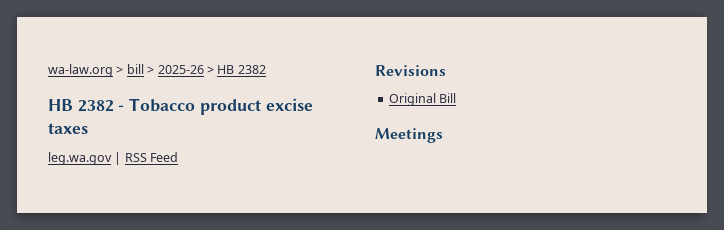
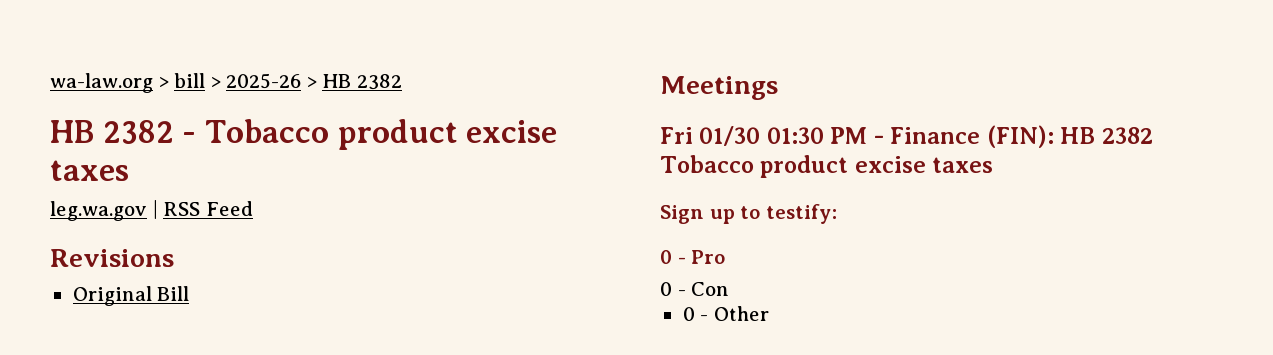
+ Fri 01/30 01:30 PM - Finance (FIN): HB 2382 Tobacco product excise taxes
+ Sign up to testify:
+ 0 - Pro
+ 0 - Con
+ 0 - Other

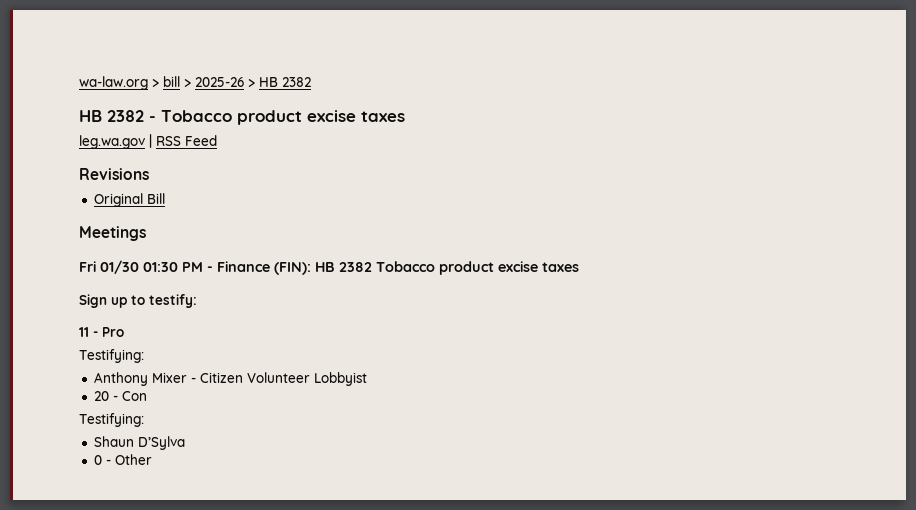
- 0 - Pro
- 0 - Con
+ 11 - Pro
+ Testifying:
+ Anthony Mixer - Citizen Volunteer Lobbyist
+ 20 - Con
+ Testifying:
+ Shaun D’Sylva

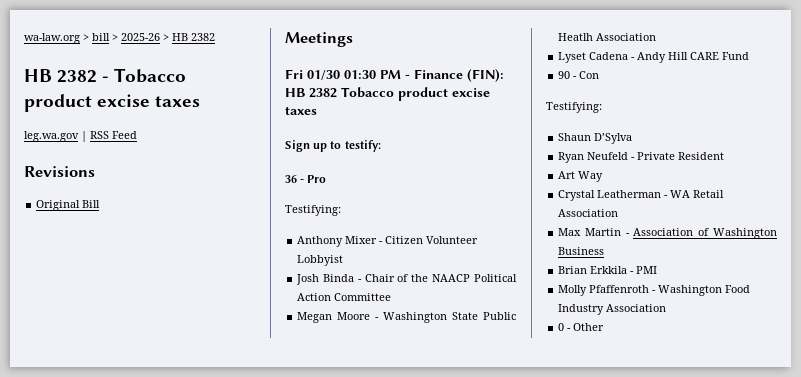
- 11 - Pro
+ 36 - Pro
- 20 - Con
+ Josh Binda - Chair of the NAACP Political Action Committee
+ Megan Moore - Washington State Public Heatlh Association
+ Lyset Cadena - Andy Hill CARE Fund
+ 90 - Con
+ Ryan Neufeld - Private Resident
+ Art Way
+ Crystal Leatherman - WA Retail Association
+ Max Martin - Association of Washington Business
+ Brian Erkkila - PMI
+ Molly Pfaffenroth - Washington Food Industry Association

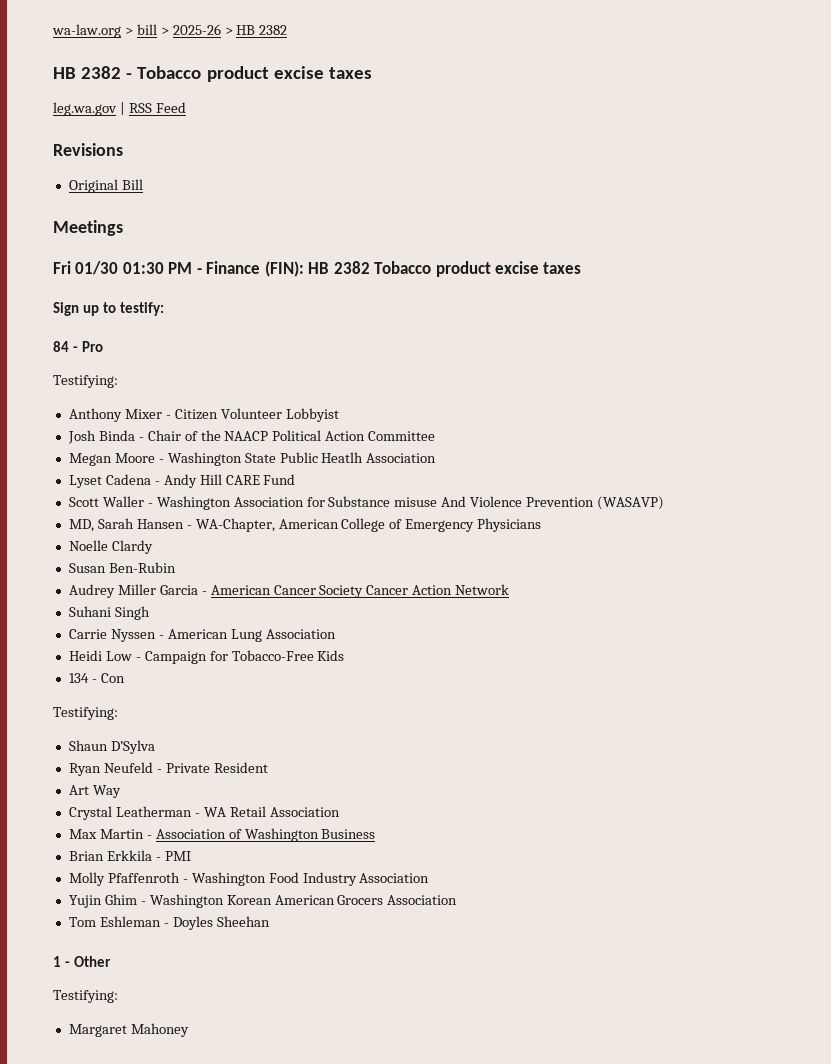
- 36 - Pro
+ 84 - Pro
- 90 - Con
+ Scott Waller - Washington Association for Substance misuse And Violence Prevention (WASAVP)
+ MD, Sarah Hansen - WA-Chapter, American College of Emergency Physicians
+ Noelle Clardy
+ Susan Ben-Rubin
+ Audrey Miller Garcia - American Cancer Society Cancer Action Network
+ Suhani Singh
+ Carrie Nyssen - American Lung Association
+ Heidi Low - Campaign for Tobacco-Free Kids
+ 134 - Con
- 0 - Other
+ Yujin Ghim - Washington Korean American Grocers Association
+ Tom Eshleman - Doyles Sheehan
+ 1 - Other
+ Testifying:
+ Margaret Mahoney

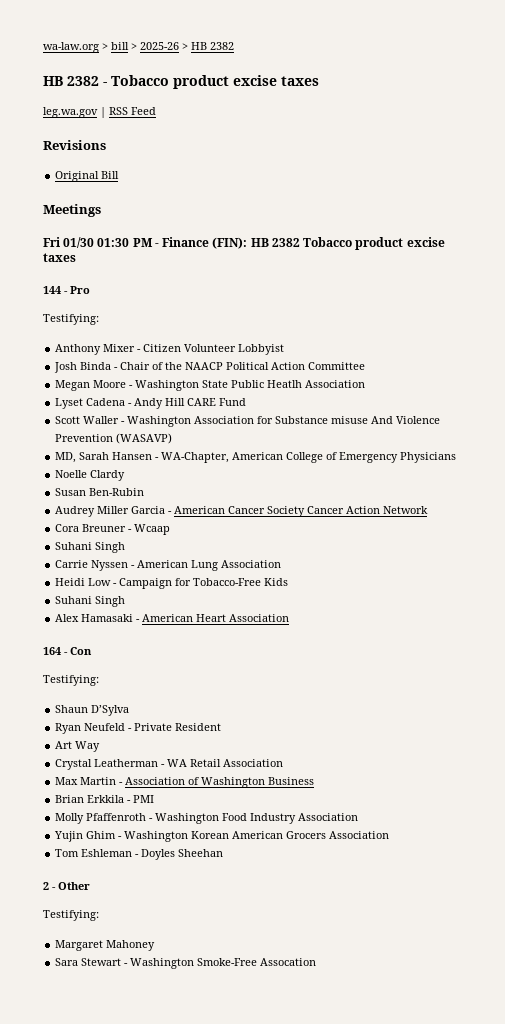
- Sign up to testify:
- 84 - Pro
+ 144 - Pro
+ Cora Breuner - Wcaap
  Heidi Low - Campaign for Tobacco-Free Kids
- 134 - Con
+ Suhani Singh
+ Alex Hamasaki - American Heart Association
+ 164 - Con
- 1 - Other
+ 2 - Other
+ Sara Stewart - Washington Smoke-Free Assocation

